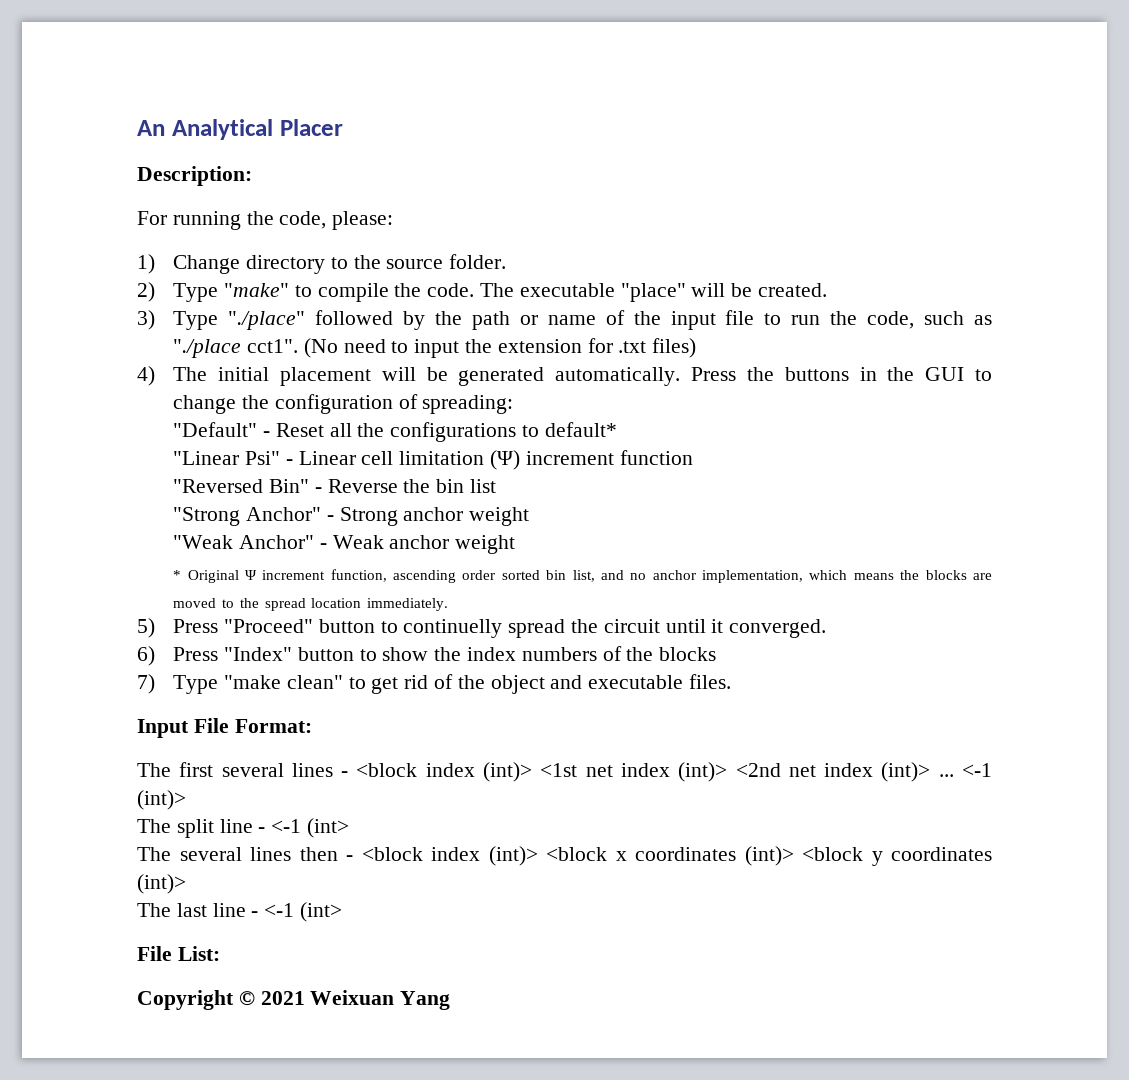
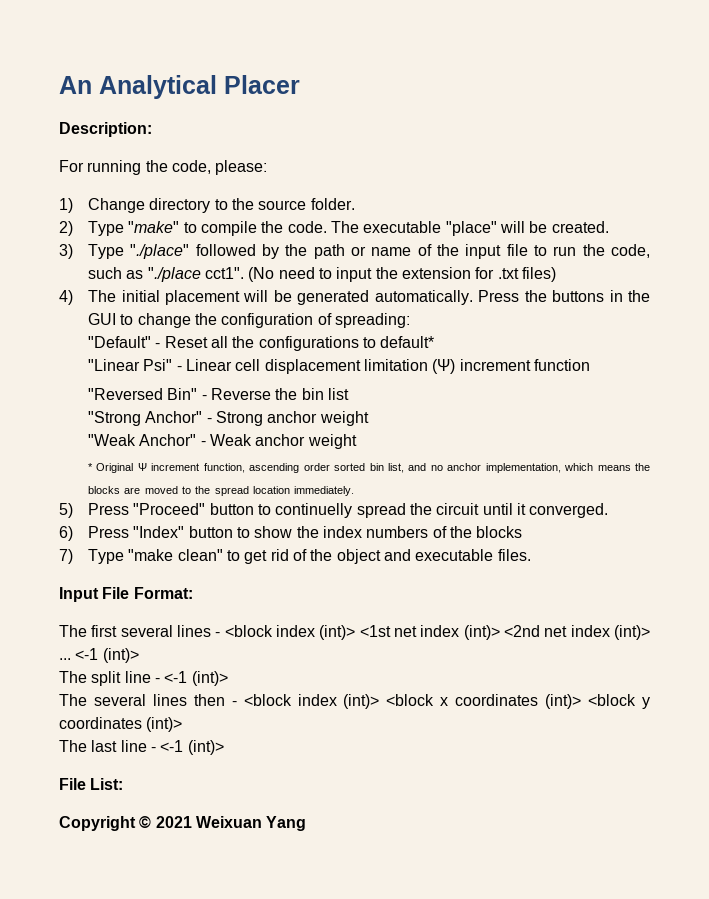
- "Linear Psi" - Linear cell limitation (Ψ) increment function
+ "Linear Psi" - Linear cell displacement limitation (Ψ) increment function
- The split line - <-1 (int>
+ The split line - <-1 (int)>
- The last line - <-1 (int>
+ The last line - <-1 (int)>

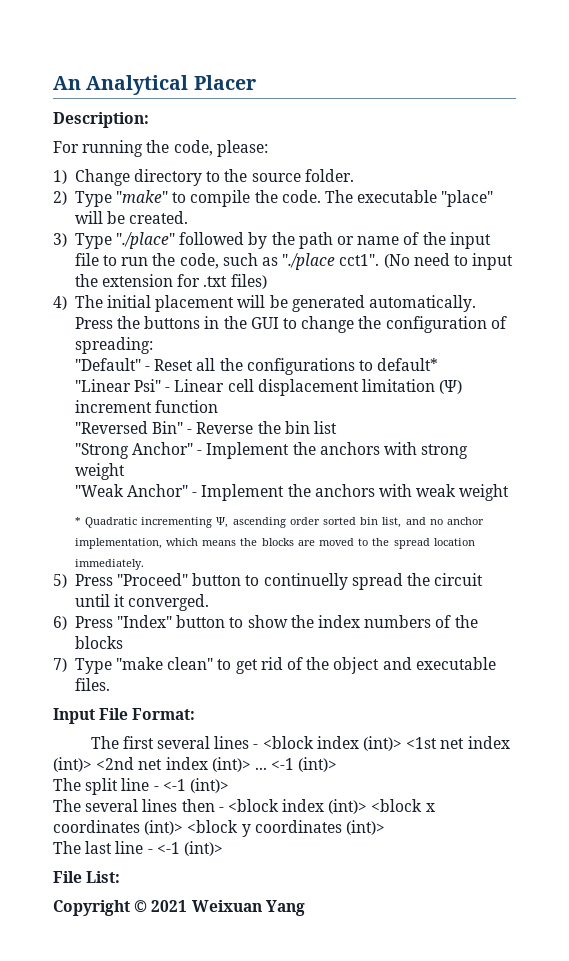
- "Strong Anchor" - Strong anchor weight
+ "Strong Anchor" - Implement the anchors with strong weight
- "Weak Anchor" - Weak anchor weight
- * Original Ψ increment function, ascending order sorted bin list, and no anchor implementation, which means the blocks are moved to the spread location immediately.
+ "Weak Anchor" - Implement the anchors with weak weight
+ * Quadratic incrementing Ψ, ascending order sorted bin list, and no anchor implementation, which means the blocks are moved to the spread location immediately.

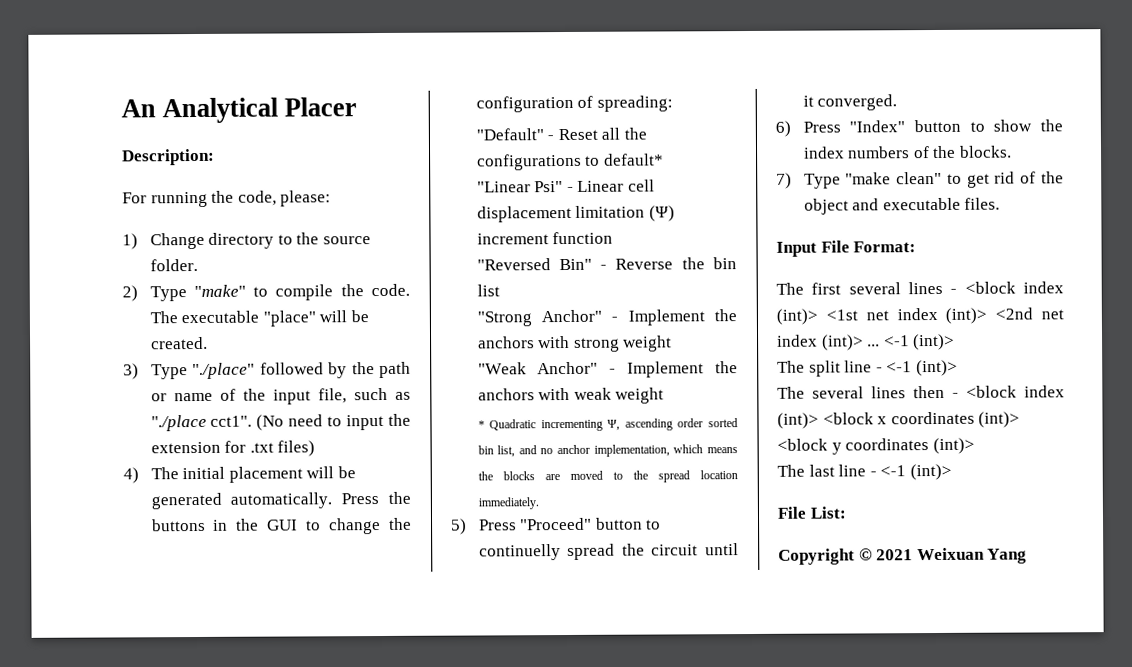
- 3) Type "./place" followed by the path or name of the input file to run the code, such as "./place cct1".
+ 3) Type "./place" followed by the path or name of the input file, such as "./place cct1".
- 6) Press "Index" button to show the index numbers of the blocks
+ 6) Press "Index" button to show the index numbers of the blocks.

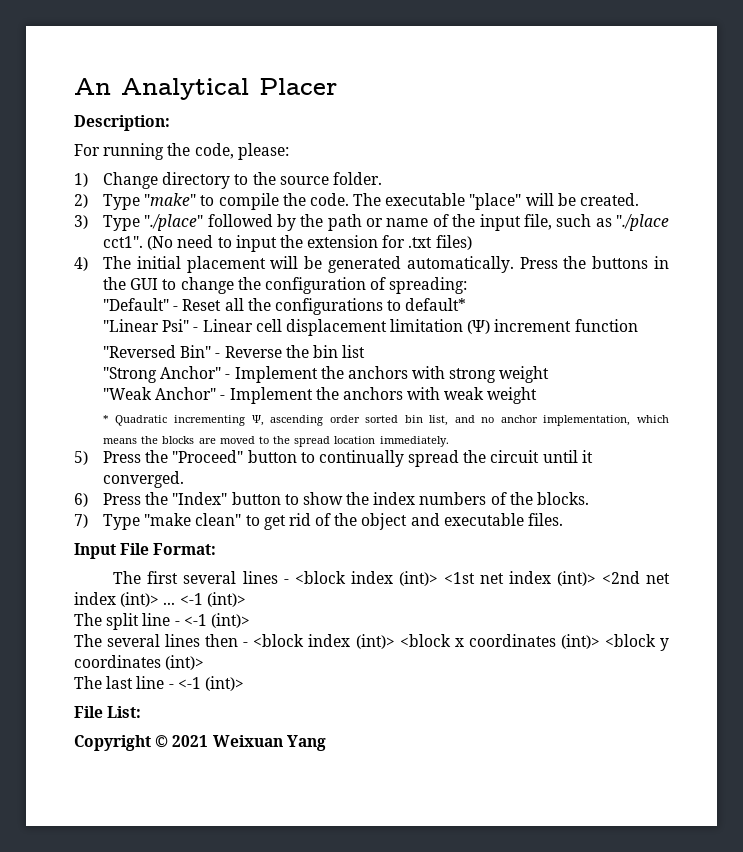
- 5) Press "Proceed" button to continuelly spread the circuit until it converged.
+ 5) Press the "Proceed" button to continually spread the circuit until it converged.
- 6) Press "Index" button to show the index numbers of the blocks.
+ 6) Press the "Index" button to show the index numbers of the blocks.

